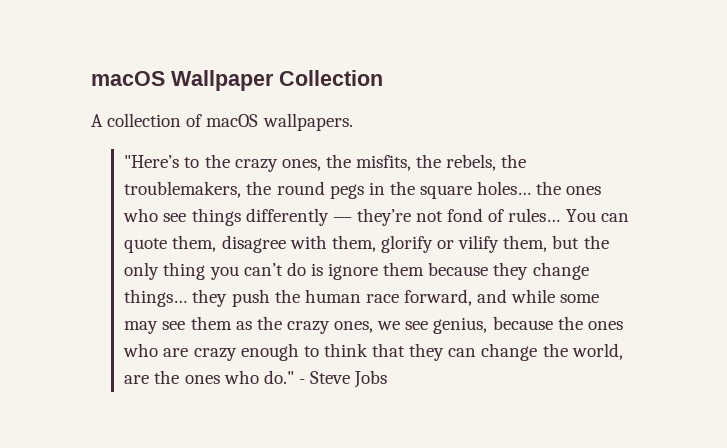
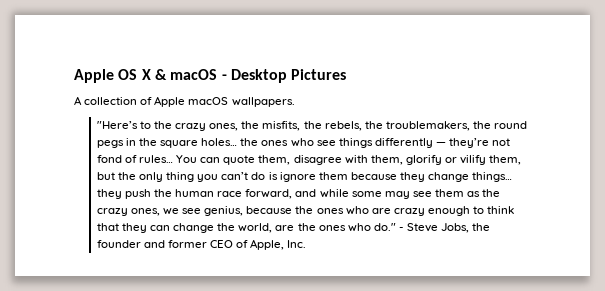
- macOS Wallpaper Collection
+ Apple OS X & macOS - Desktop Pictures
- A collection of macOS wallpapers.
+ A collection of Apple macOS wallpapers.
- - Steve Jobs
+ - Steve Jobs, the founder and former CEO of Apple, Inc.

